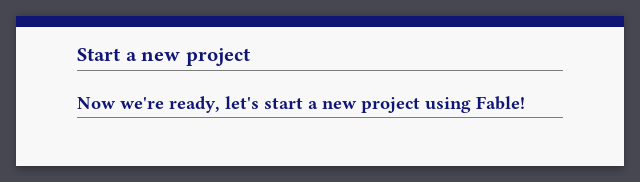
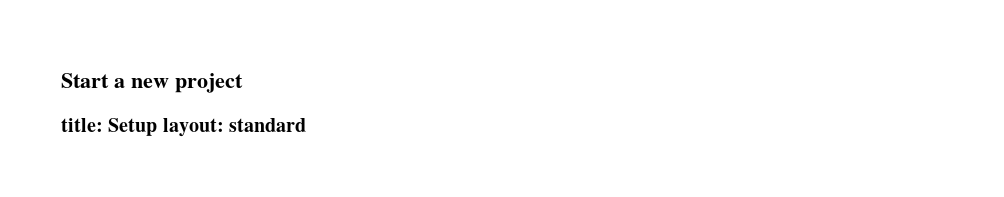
- Now we're ready, let's start a new project using Fable!
+ title: Setup layout: standard

